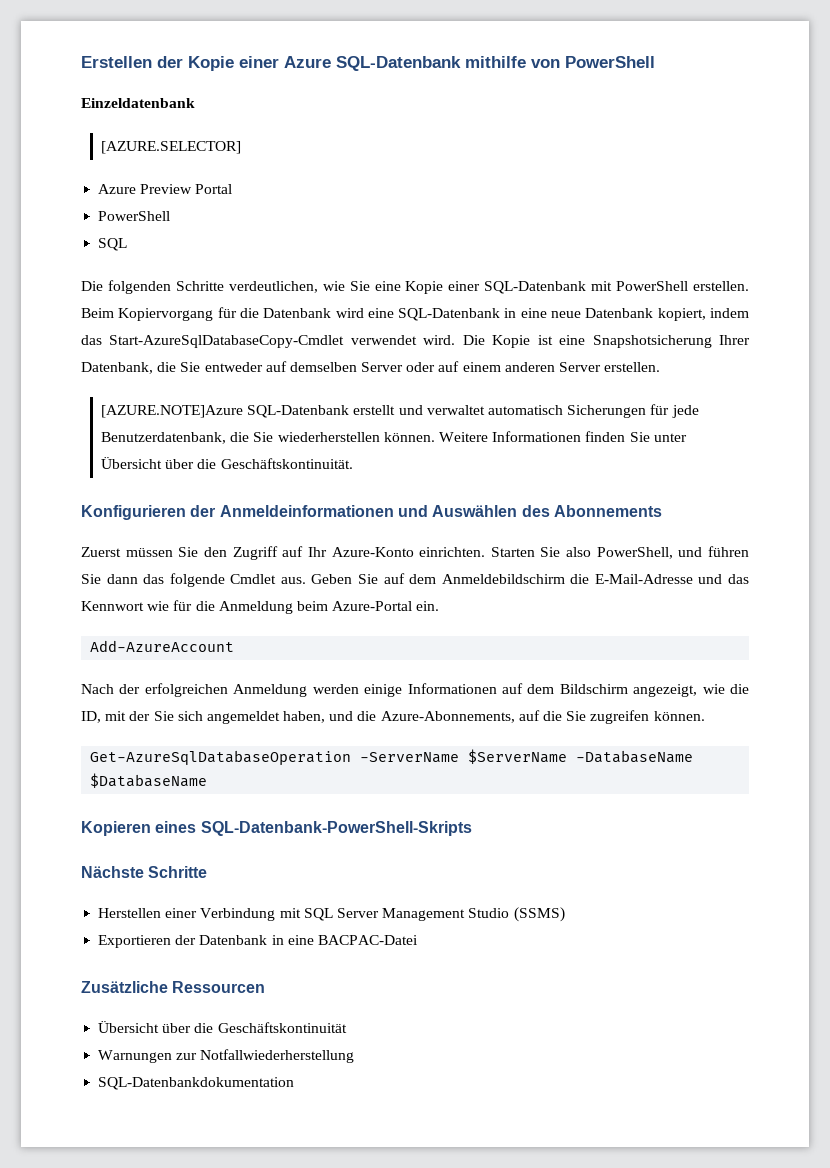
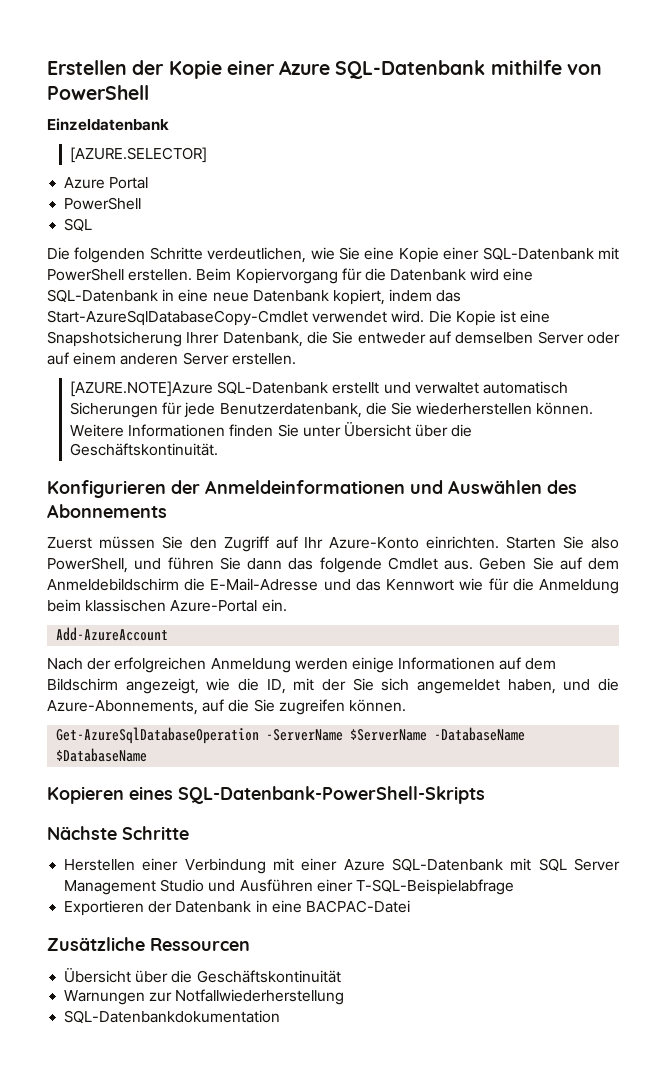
- Azure Preview Portal
+ Azure Portal
- Geben Sie auf dem Anmeldebildschirm die E-Mail-Adresse und das Kennwort wie für die Anmeldung beim Azure-Portal ein.
+ Geben Sie auf dem Anmeldebildschirm die E-Mail-Adresse und das Kennwort wie für die Anmeldung beim klassischen Azure-Portal ein.
- Herstellen einer Verbindung mit SQL Server Management Studio (SSMS)
+ Herstellen einer Verbindung mit einer Azure SQL-Datenbank mit SQL Server Management Studio und Ausführen einer T-SQL-Beispielabfrage

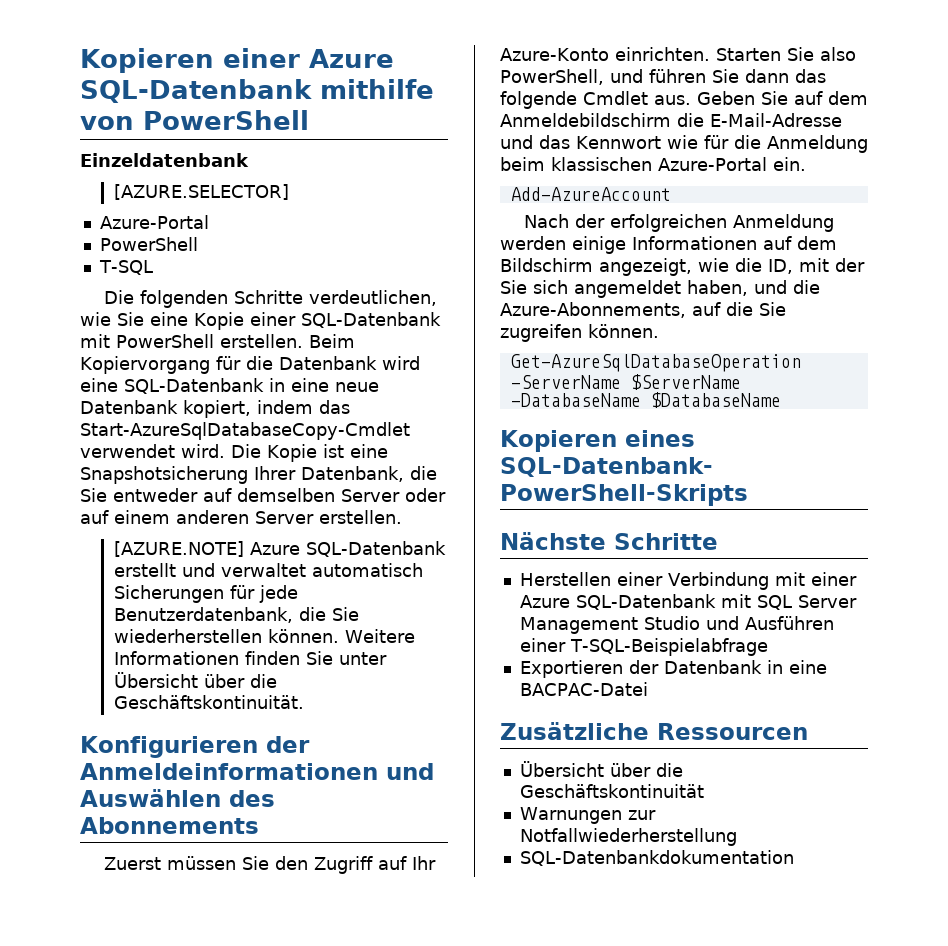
- Erstellen der Kopie einer Azure SQL-Datenbank mithilfe von PowerShell
+ Kopieren einer Azure SQL-Datenbank mithilfe von PowerShell
  [AZURE.SELECTOR]
- Azure Portal
+ Azure-Portal
  PowerShell
- SQL
+ T-SQL
- [AZURE.NOTE]Azure SQL-Datenbank erstellt und verwaltet automatisch Sicherungen für jede Benutzerdatenbank, die Sie wiederherstellen können.
+ [AZURE.NOTE] Azure SQL-Datenbank erstellt und verwaltet automatisch Sicherungen für jede Benutzerdatenbank, die Sie wiederherstellen können.

